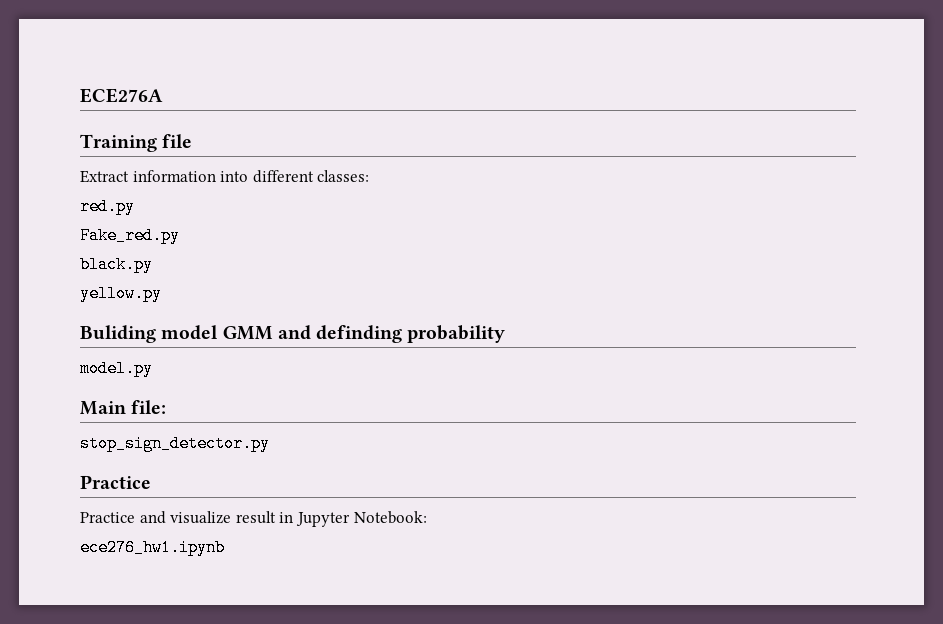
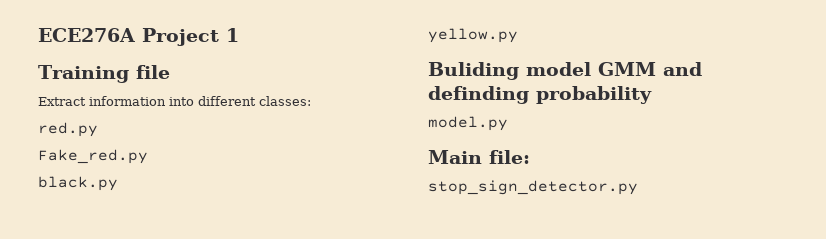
- ECE276A
+ ECE276A Project 1
  stop_sign_detector.py
- Practice
- Practice and visualize result in Jupyter Notebook:
- ece276_hw1.ipynb

